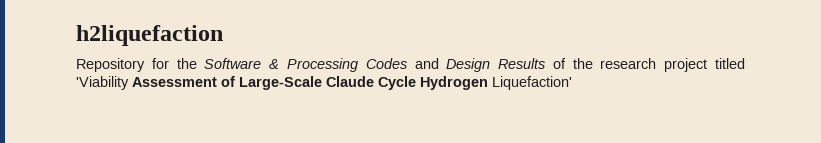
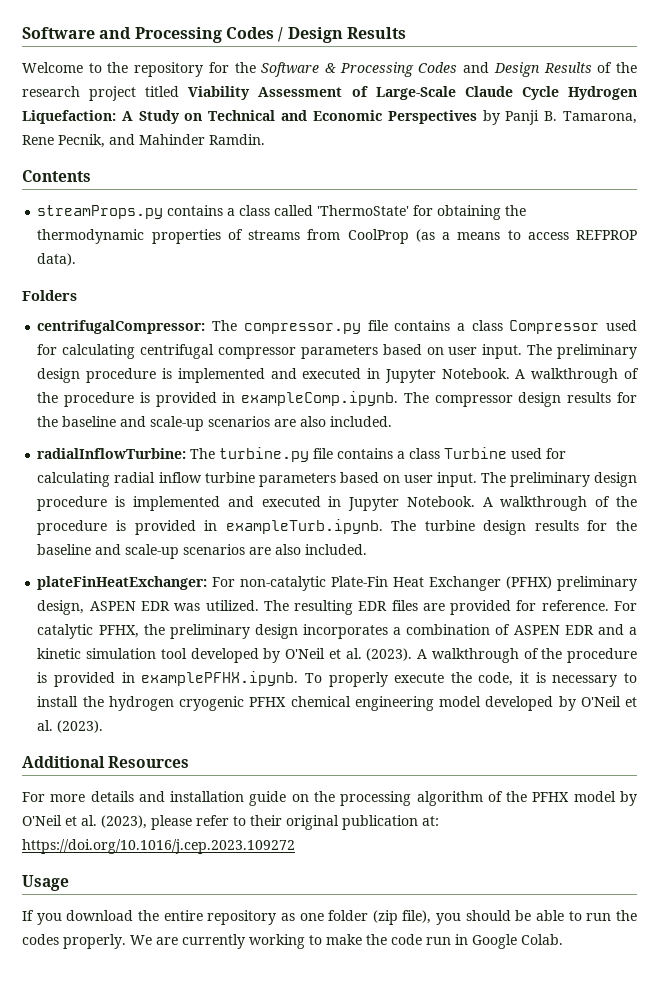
- h2liquefaction
- Repository for the Software & Processing Codes and Design Results of the research project titled 'Viability Assessment of Large-Scale Claude Cycle Hydrogen Liquefaction'
+ Software and Processing Codes / Design Results
+ Welcome to the repository for the Software & Processing Codes and Design Results of the research project titled Viability Assessment of Large-Scale Claude Cycle Hydrogen Liquefaction: A Study on Technical and Economic Perspectives by Panji B. Tamarona, Rene Pecnik, and Mahinder Ramdin.
+ Contents
+ streamProps.py contains a class called 'ThermoState' for obtaining the thermodynamic properties of streams from CoolProp (as a means to access REFPROP data).
+ Folders
+ centrifugalCompressor: The compressor.py file contains a class Compressor used for calculating centrifugal compressor parameters based on user input. The preliminary design procedure is implemented and executed in Jupyter Notebook. A walkthrough of the procedure is provided in exampleComp.ipynb. The compressor design results for the baseline and scale-up scenarios are also included.
+ radialInflowTurbine: The turbine.py file contains a class Turbine used for calculating radial inflow turbine parameters based on user input. The preliminary design procedure is implemented and executed in Jupyter Notebook. A walkthrough of the procedure is provided in exampleTurb.ipynb. The turbine design results for the baseline and scale-up scenarios are also included.
+ plateFinHeatExchanger: For non-catalytic Plate-Fin Heat Exchanger (PFHX) preliminary design, ASPEN EDR was utilized. The resulting EDR files are provided for reference. For catalytic PFHX, the preliminary design incorporates a combination of ASPEN EDR and a kinetic simulation tool developed by O'Neil et al. (2023). A walkthrough of the procedure is provided in examplePFHX.ipynb. To properly execute the code, it is necessary to install the hydrogen cryogenic PFHX chemical engineering model developed by O'Neil et al. (2023).
+ Additional Resources
+ For more details and installation guide on the processing algorithm of the PFHX model by O'Neil et al. (2023), please refer to their original publication at: https://doi.org/10.1016/j.cep.2023.109272
+ Usage
+ If you download the entire repository as one folder (zip file), you should be able to run the codes properly. We are currently working to make the code run in Google Colab.

